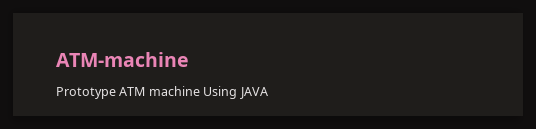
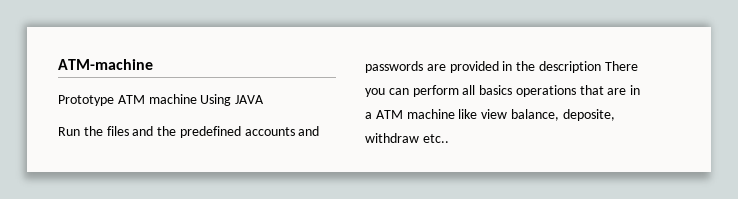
+ Run the files and the predefined accounts and passwords are provided in the description There you can perform all basics operations that are in a ATM machine like view balance, deposite, withdraw etc..

